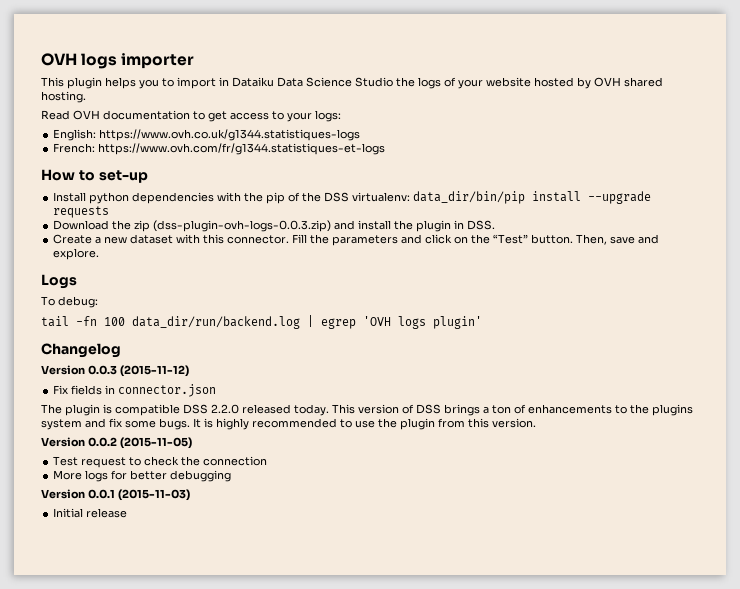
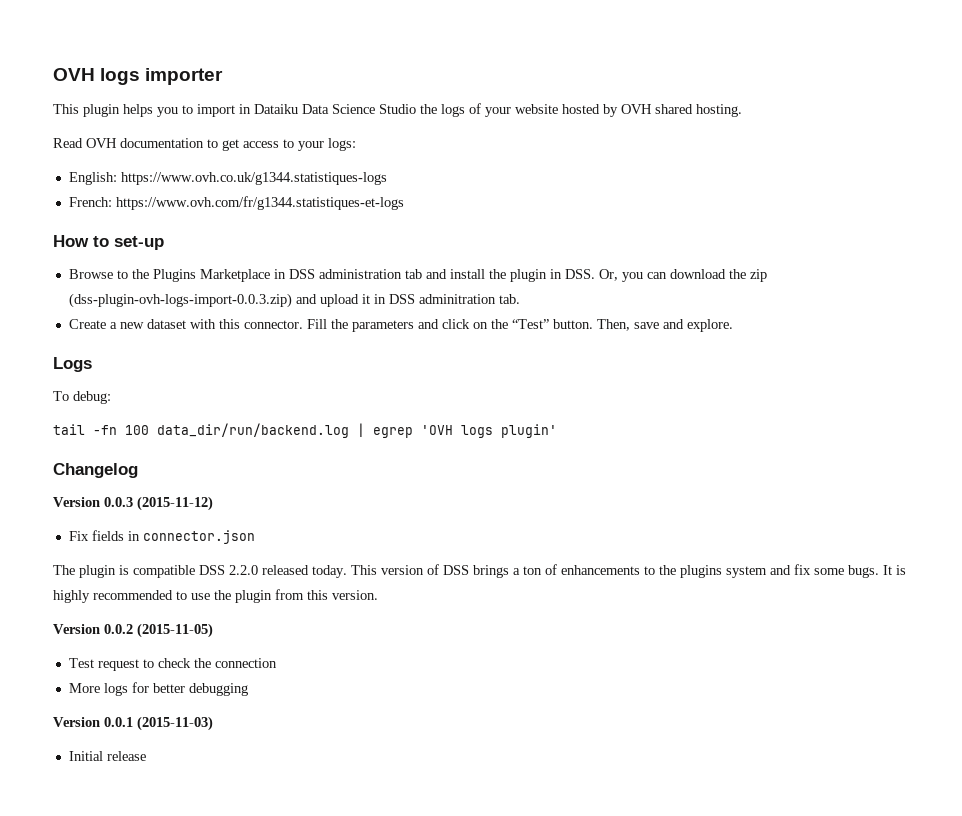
- Install python dependencies with the pip of the DSS virtualenv: data_dir/bin/pip install --upgrade requests
- Download the zip (dss-plugin-ovh-logs-0.0.3.zip) and install the plugin in DSS.
+ Browse to the Plugins Marketplace in DSS administration tab and install the plugin in DSS. Or, you can download the zip (dss-plugin-ovh-logs-import-0.0.3.zip) and upload it in DSS adminitration tab.

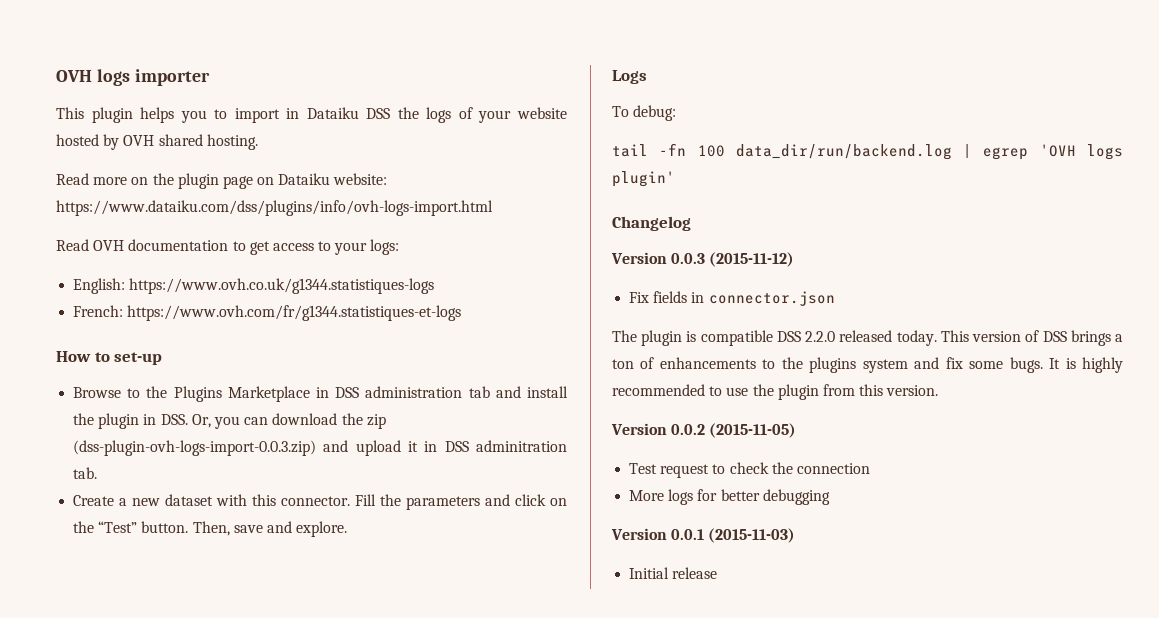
- This plugin helps you to import in Dataiku Data Science Studio the logs of your website hosted by OVH shared hosting.
+ This plugin helps you to import in Dataiku DSS the logs of your website hosted by OVH shared hosting.
+ Read more on the plugin page on Dataiku website: https://www.dataiku.com/dss/plugins/info/ovh-logs-import.html

